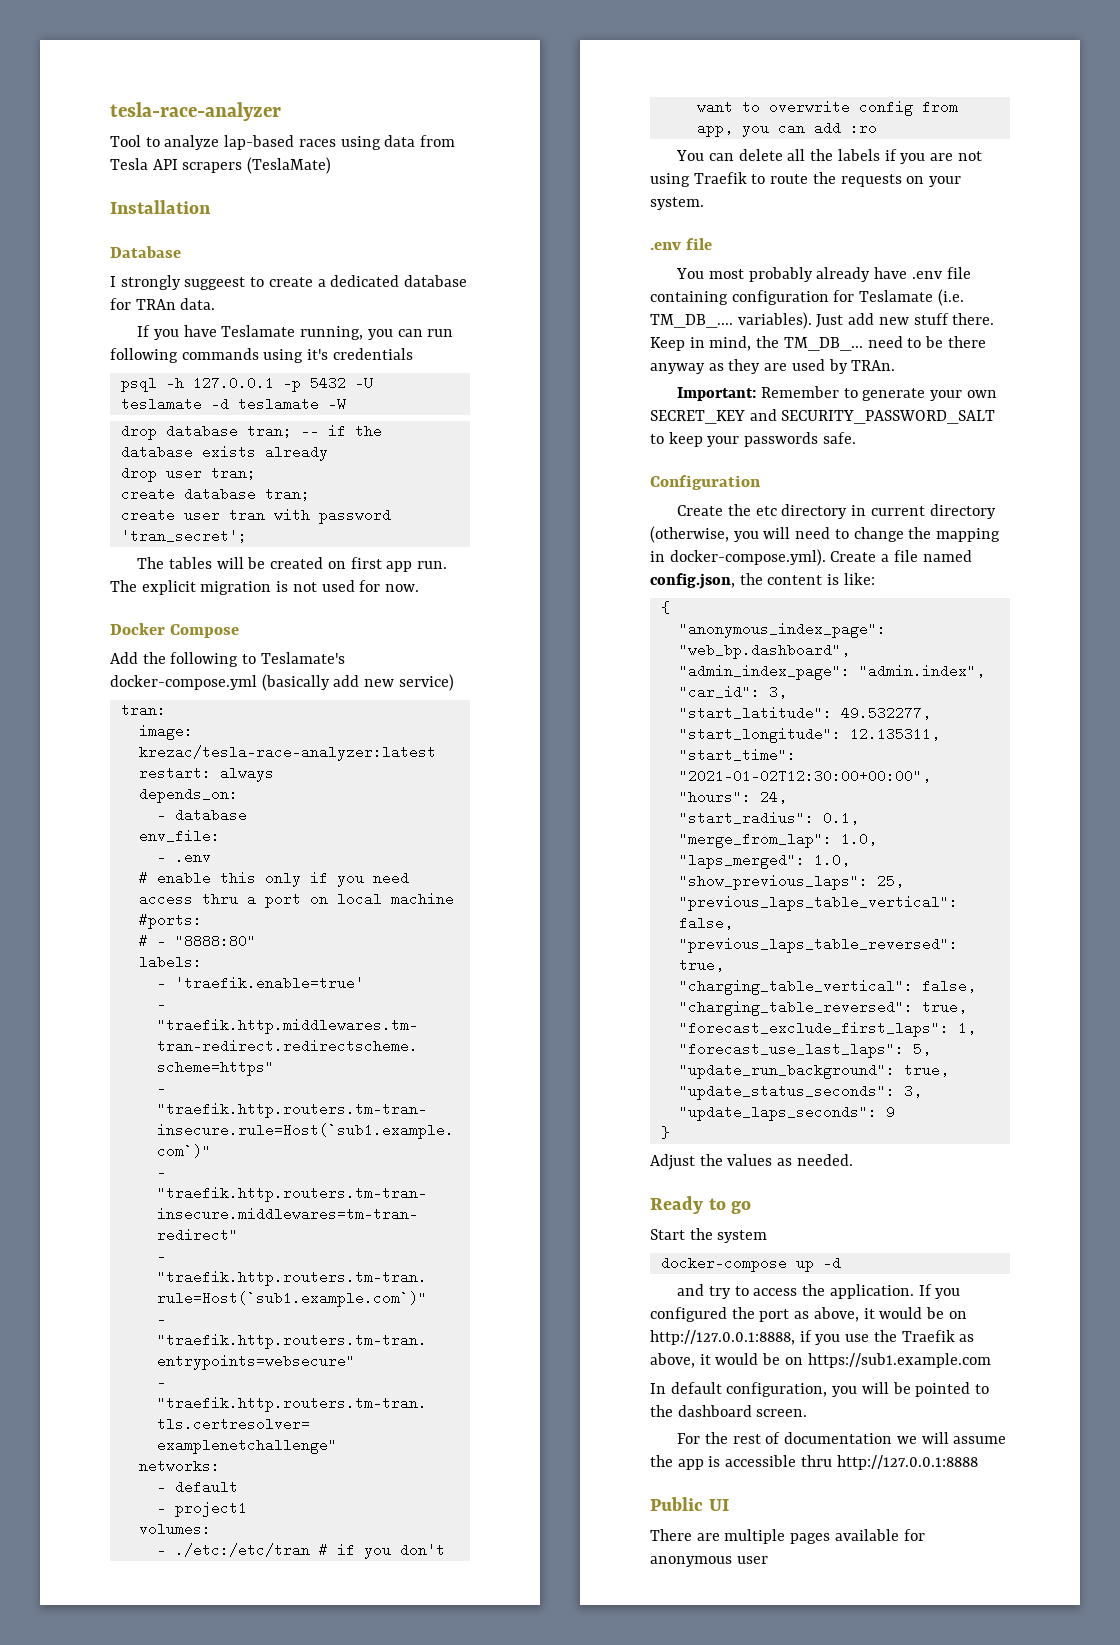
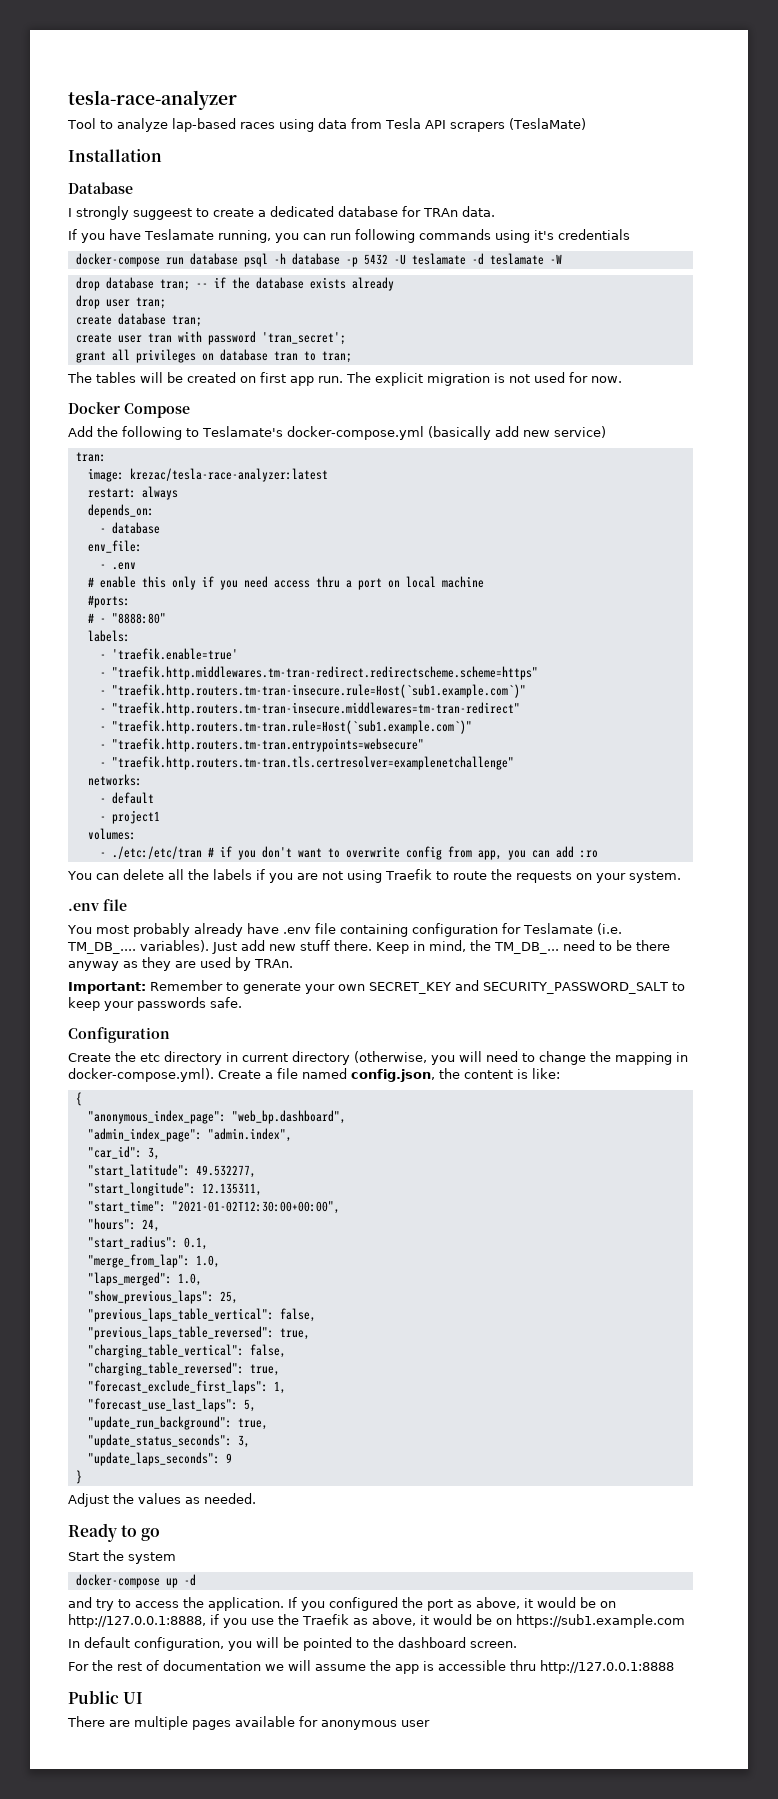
- psql -h 127.0.0.1 -p 5432 -U teslamate -d teslamate -W
+ docker-compose run database psql -h database -p 5432 -U teslamate -d teslamate -W
+ grant all privileges on database tran to tran;

